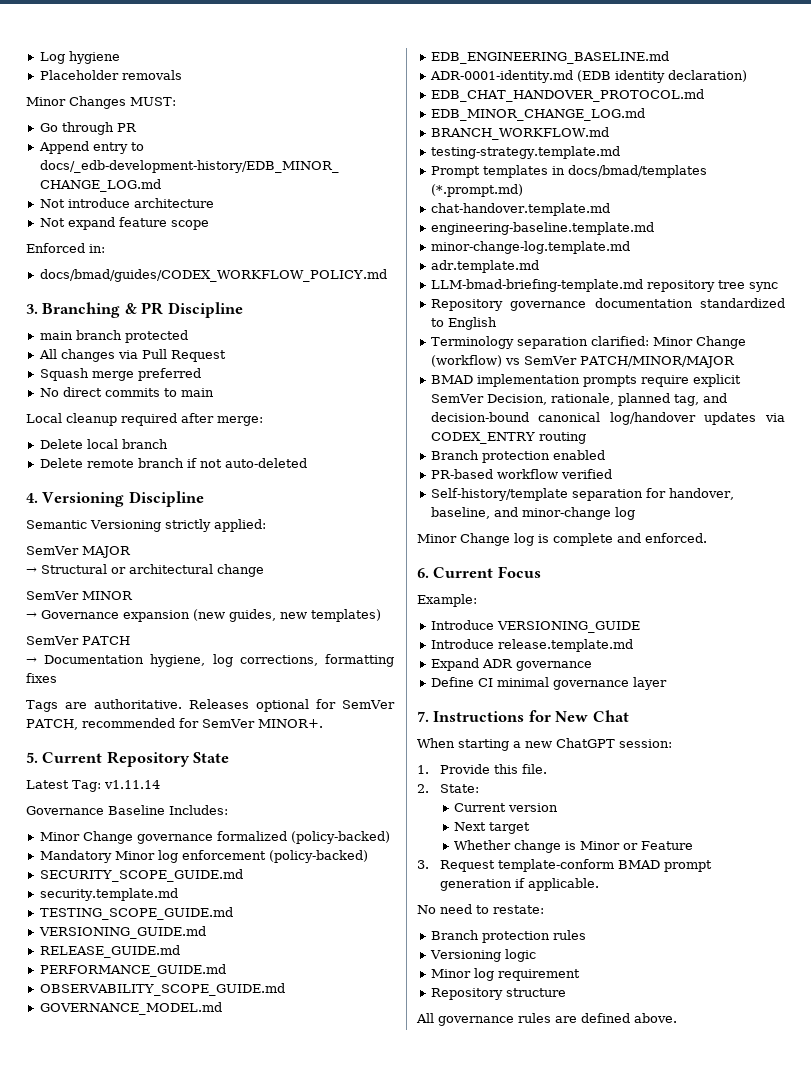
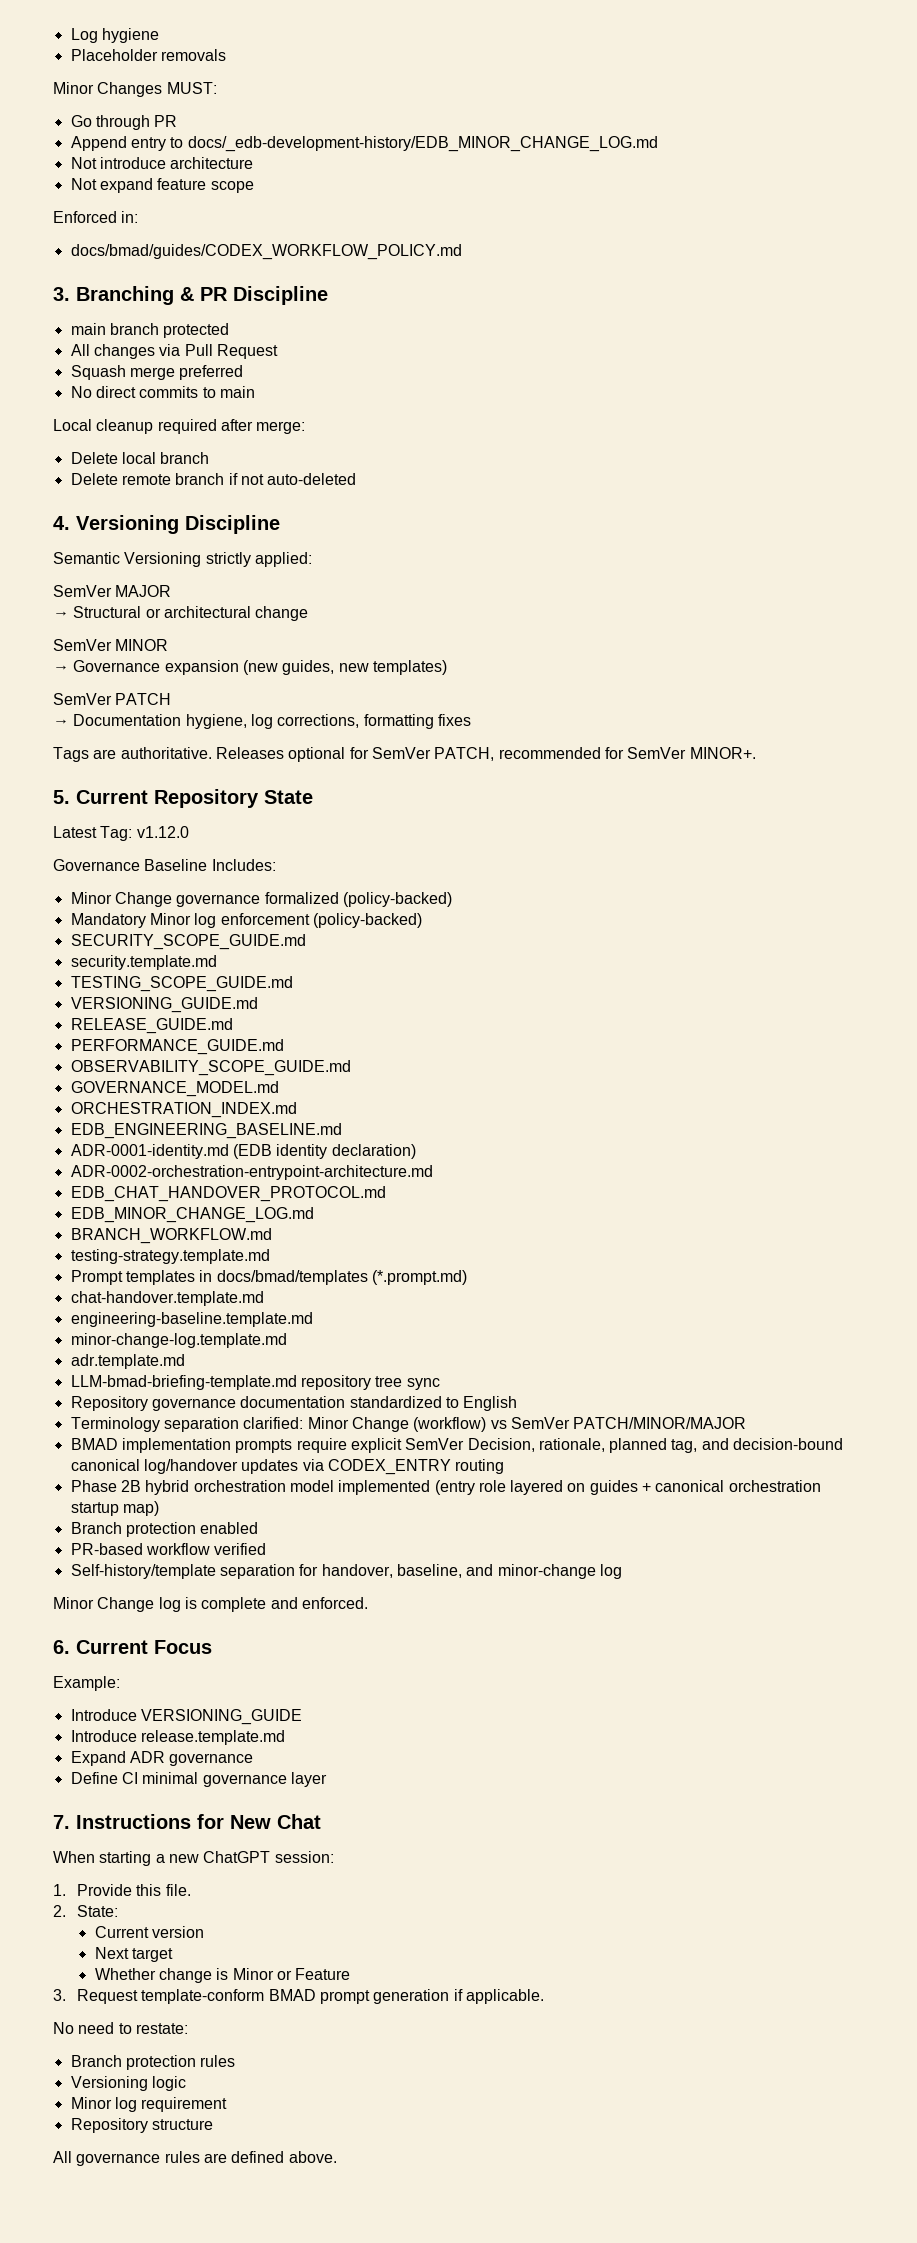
- Latest Tag: v1.11.14
+ Latest Tag: v1.12.0
+ ORCHESTRATION_INDEX.md
+ ADR-0002-orchestration-entrypoint-architecture.md
+ Phase 2B hybrid orchestration model implemented (entry role layered on guides + canonical orchestration startup map)

